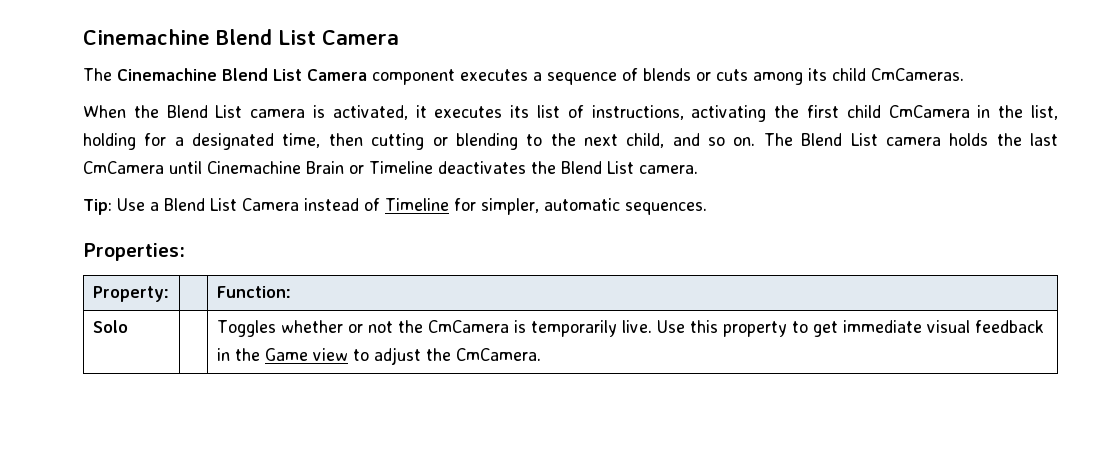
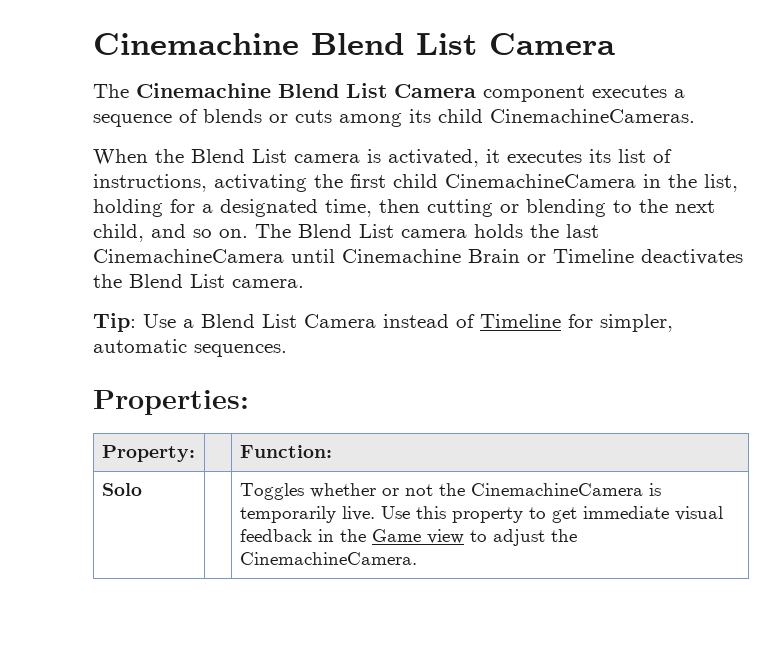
- The Cinemachine Blend List Camera component executes a sequence of blends or cuts among its child CmCameras.
+ The Cinemachine Blend List Camera component executes a sequence of blends or cuts among its child CinemachineCameras.
- When the Blend List camera is activated, it executes its list of instructions, activating the first child CmCamera in the list, holding for a designated time, then cutting or blending to the next child, and so on.
+ When the Blend List camera is activated, it executes its list of instructions, activating the first child CinemachineCamera in the list, holding for a designated time, then cutting or blending to the next child, and so on.
- The Blend List camera holds the last CmCamera until Cinemachine Brain or Timeline deactivates the Blend List camera.
+ The Blend List camera holds the last CinemachineCamera until Cinemachine Brain or Timeline deactivates the Blend List camera.
- Solo | | Toggles whether or not the CmCamera is temporarily live. Use this property to get immediate visual feedback in the Game view to adjust the CmCamera.
+ Solo | | Toggles whether or not the CinemachineCamera is temporarily live. Use this property to get immediate visual feedback in the Game view to adjust the CinemachineCamera.

